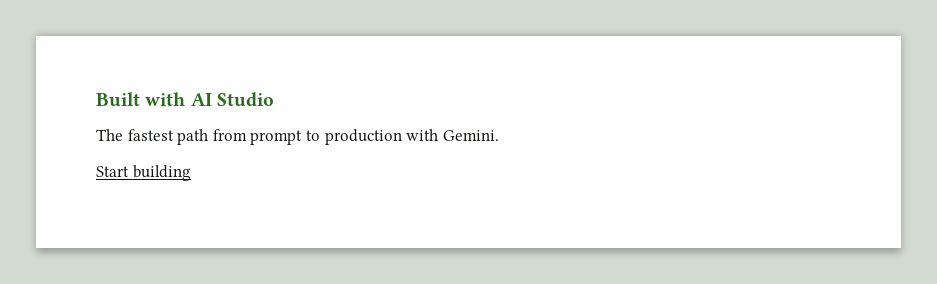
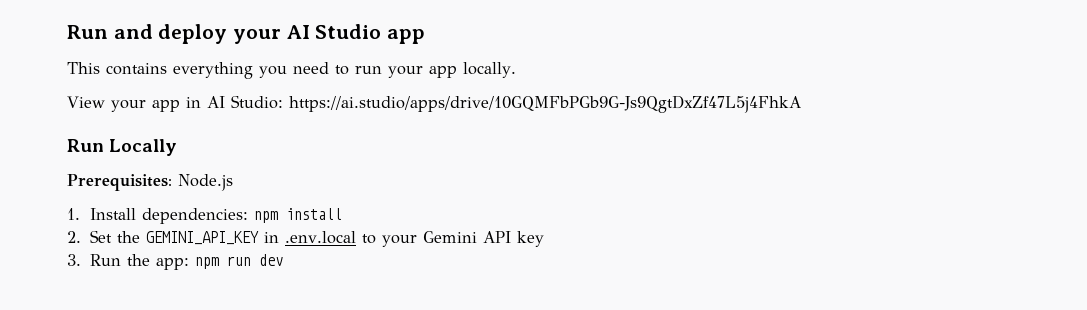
- Built with AI Studio
- The fastest path from prompt to production with Gemini.
- Start building
+ Run and deploy your AI Studio app
+ This contains everything you need to run your app locally.
+ View your app in AI Studio: https://ai.studio/apps/drive/10GQMFbPGb9G-Js9QgtDxZf47L5j4FhkA
+ Run Locally
+ Prerequisites: Node.js
+ 1. Install dependencies: npm install
+ 2. Set the GEMINI_API_KEY in .env.local to your Gemini API key
+ 3. Run the app: npm run dev

